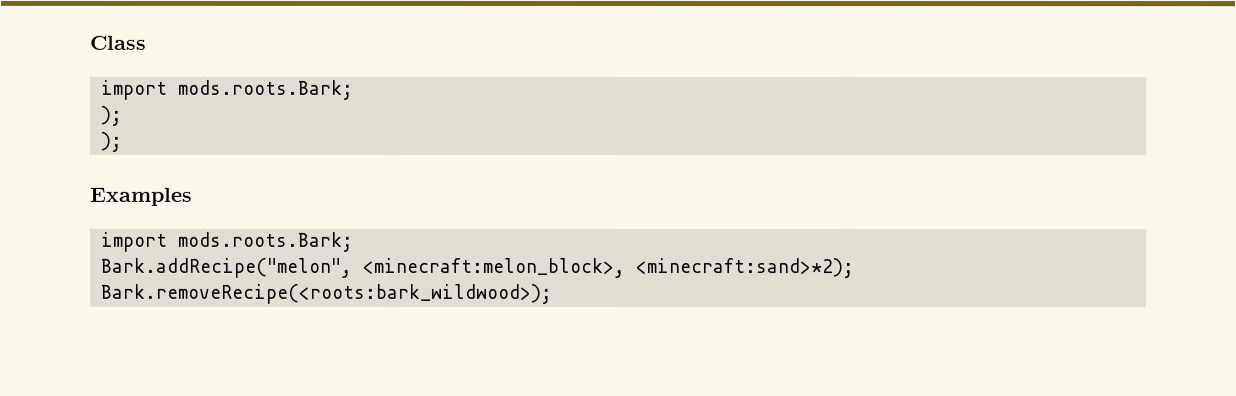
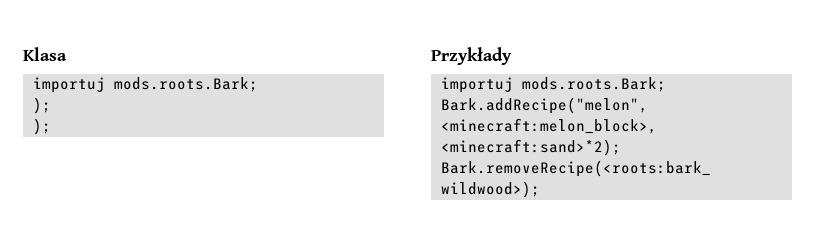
- Class
- import mods.roots.Bark;
+ Klasa
+ importuj mods.roots.Bark;
- Examples
- import mods.roots.Bark;
+ Przykłady
+ importuj mods.roots.Bark;

